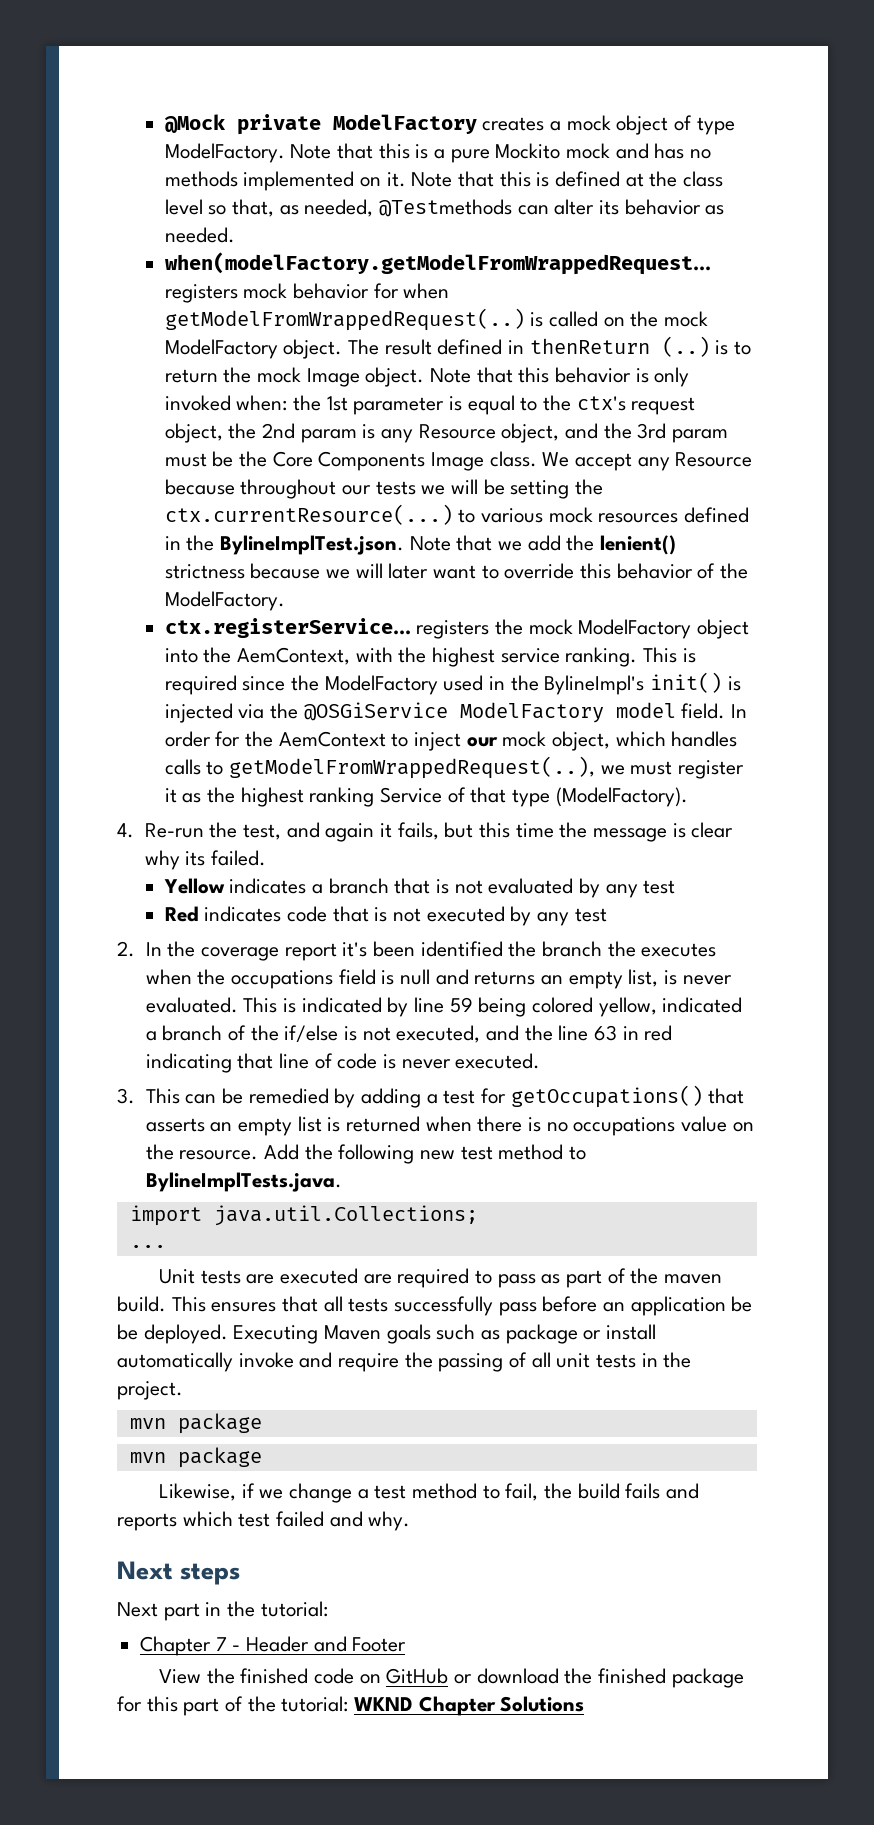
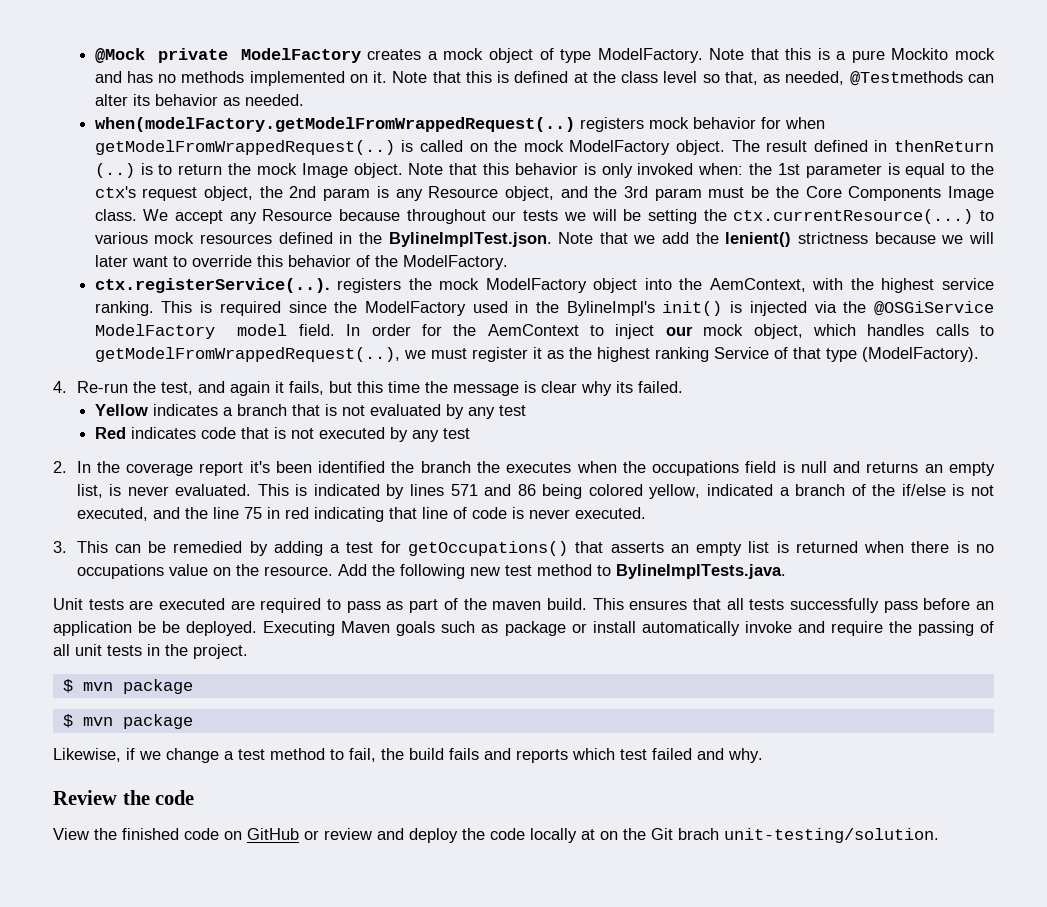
- when(modelFactory.getModelFromWrappedRequest... registers mock behavior for when getModelFromWrappedRequest(..) is called on the mock ModelFactory object.
+ when(modelFactory.getModelFromWrappedRequest(..) registers mock behavior for when getModelFromWrappedRequest(..) is called on the mock ModelFactory object.
- ctx.registerService... registers the mock ModelFactory object into the AemContext, with the highest service ranking.
+ ctx.registerService(..). registers the mock ModelFactory object into the AemContext, with the highest service ranking.
- This is indicated by line 59 being colored yellow, indicated a branch of the if/else is not executed, and the line 63 in red indicating that line of code is never executed.
+ This is indicated by lines 571 and 86 being colored yellow, indicated a branch of the if/else is not executed, and the line 75 in red indicating that line of code is never executed.
- import java.util.Collections;
- ...
  Executing Maven goals such as package or install automatically invoke and require the passing of all unit tests in the project.
- mvn package
- mvn package
+ $ mvn package
+ $ mvn package
- Next steps
- Next part in the tutorial:
- Chapter 7 - Header and Footer
+ Review the code
- View the finished code on GitHub or download the finished package for this part of the tutorial: WKND Chapter Solutions
+ View the finished code on GitHub or review and deploy the code locally at on the Git brach unit-testing/solution.

